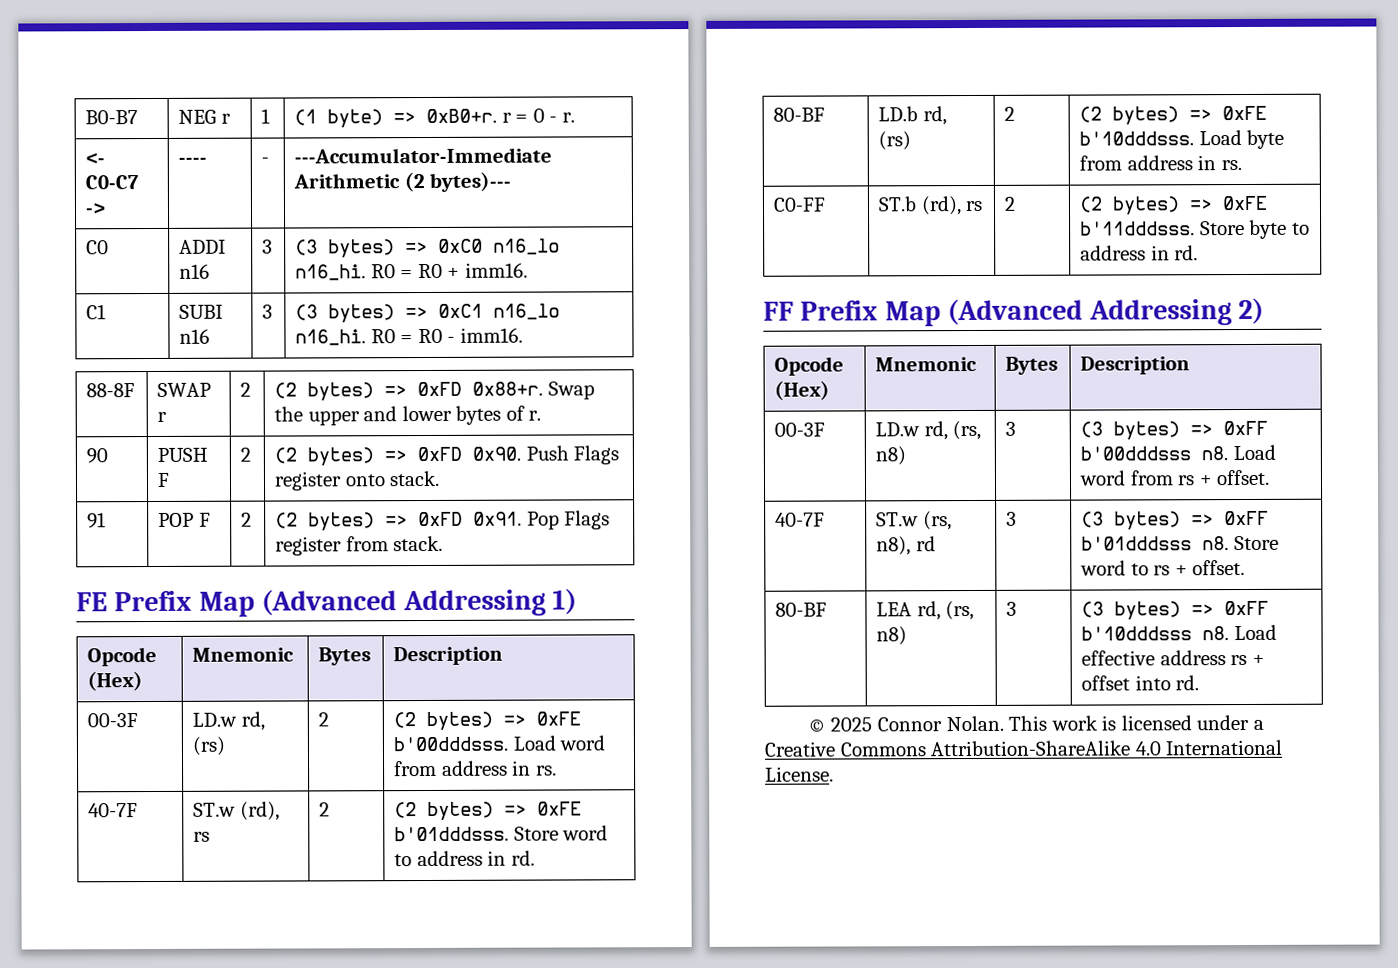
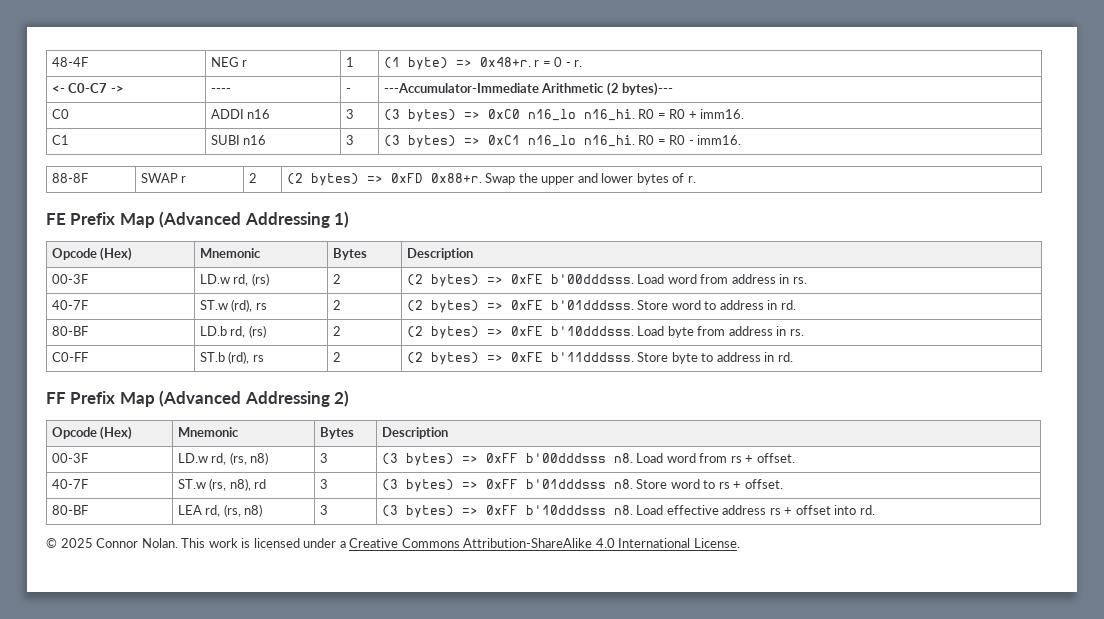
- B0-B7 | NEG r | 1 | (1 byte) => 0xB0+r. r = 0 - r.
+ 48-4F | NEG r | 1 | (1 byte) => 0x48+r. r = 0 - r.
- 90 | PUSH F | 2 | (2 bytes) => 0xFD 0x90. Push Flags register onto stack.
- 91 | POP F | 2 | (2 bytes) => 0xFD 0x91. Pop Flags register from stack.

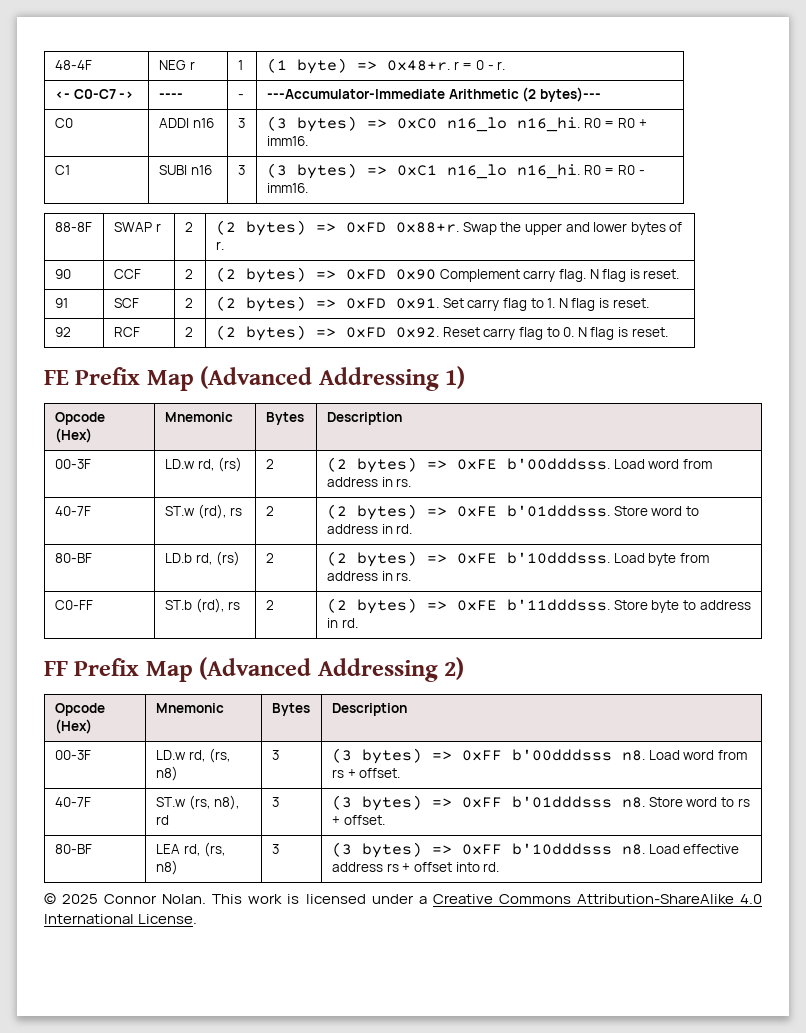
+ 90 | CCF | 2 | (2 bytes) => 0xFD 0x90 Complement carry flag. N flag is reset.
+ 91 | SCF | 2 | (2 bytes) => 0xFD 0x91. Set carry flag to 1. N flag is reset.
+ 92 | RCF | 2 | (2 bytes) => 0xFD 0x92. Reset carry flag to 0. N flag is reset.

